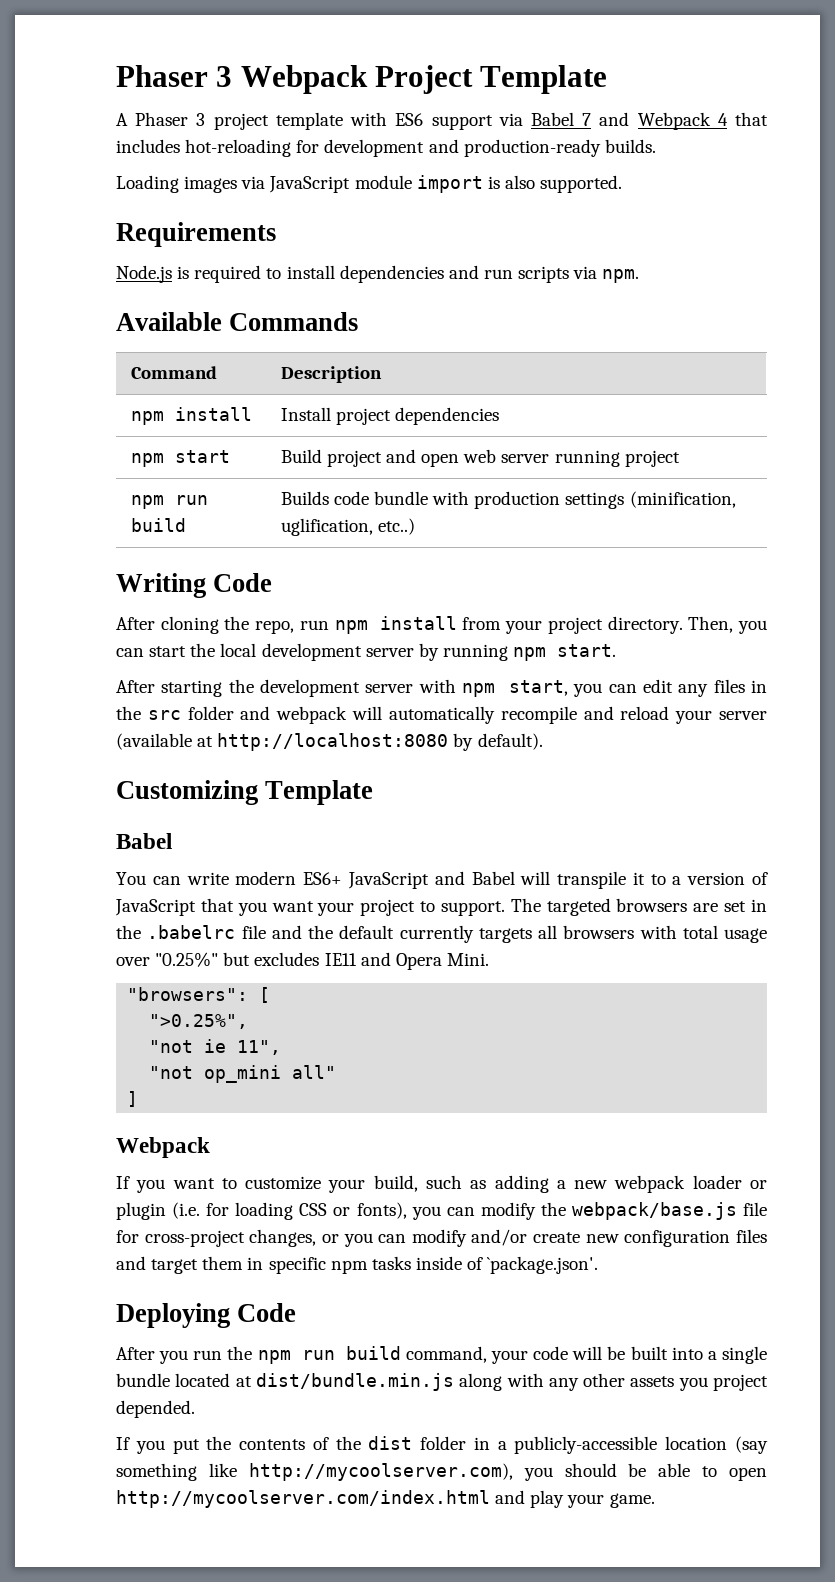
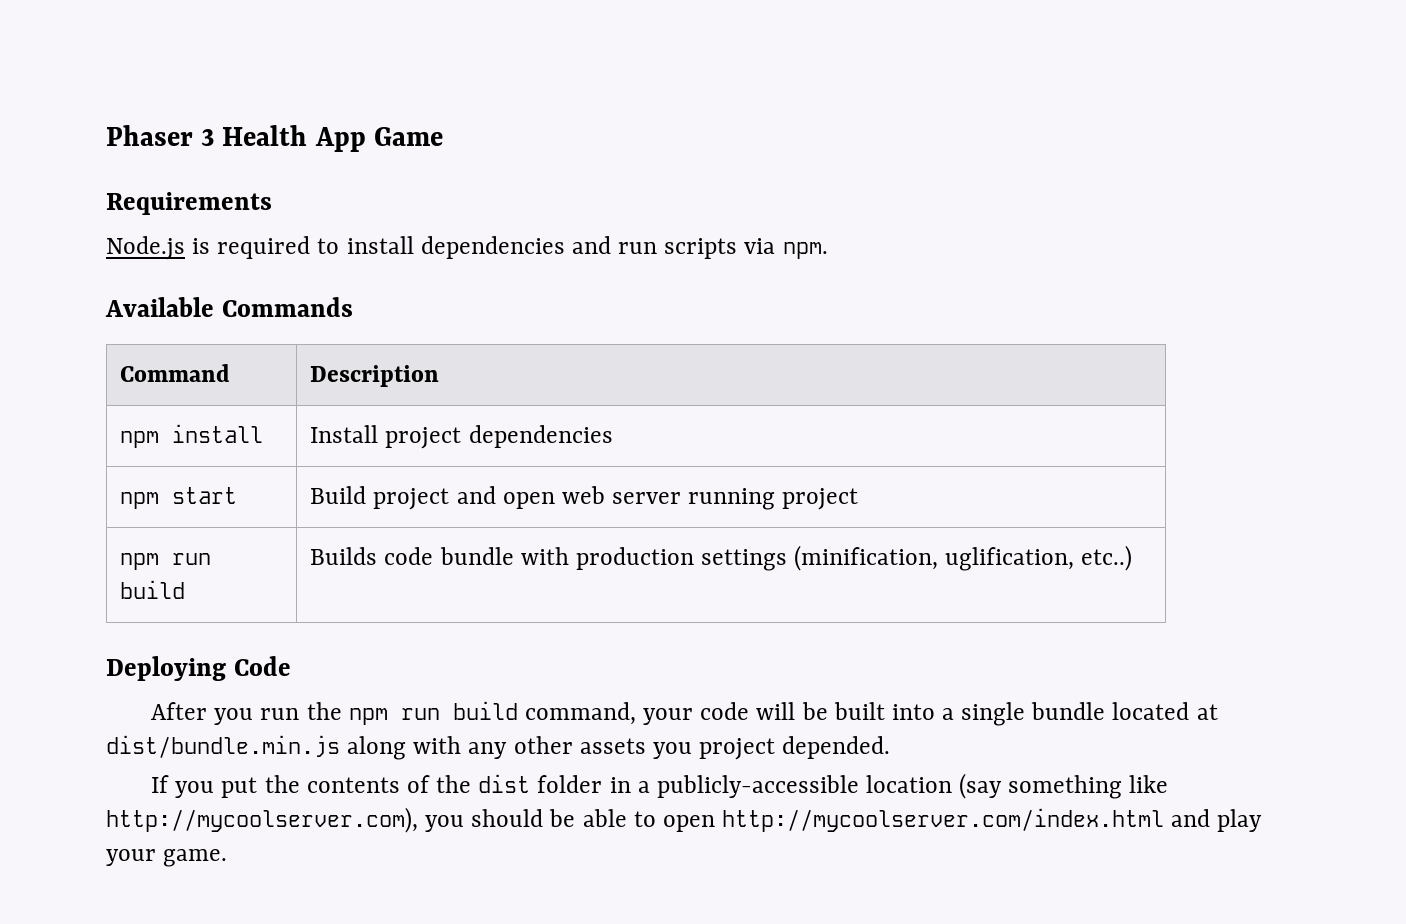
- Phaser 3 Webpack Project Template
- A Phaser 3 project template with ES6 support via Babel 7 and Webpack 4 that includes hot-reloading for development and production-ready builds.
- Loading images via JavaScript module import is also supported.
+ Phaser 3 Health App Game
- Writing Code
- After cloning the repo, run npm install from your project directory. Then, you can start the local development server by running npm start.
- After starting the development server with npm start, you can edit any files in the src folder and webpack will automatically recompile and reload your server (available at http://localhost:8080 by default).
- Customizing Template
- Babel
- You can write modern ES6+ JavaScript and Babel will transpile it to a version of JavaScript that you want your project to support. The targeted browsers are set in the .babelrc file and the default currently targets all browsers with total usage over "0.25%" but excludes IE11 and Opera Mini.
- "browsers": [
- ">0.25%",
- "not ie 11",
- "not op_mini all"
- ]
- Webpack
- If you want to customize your build, such as adding a new webpack loader or plugin (i.e. for loading CSS or fonts), you can modify the webpack/base.js file for cross-project changes, or you can modify and/or create new configuration files and target them in specific npm tasks inside of `package.json'.

